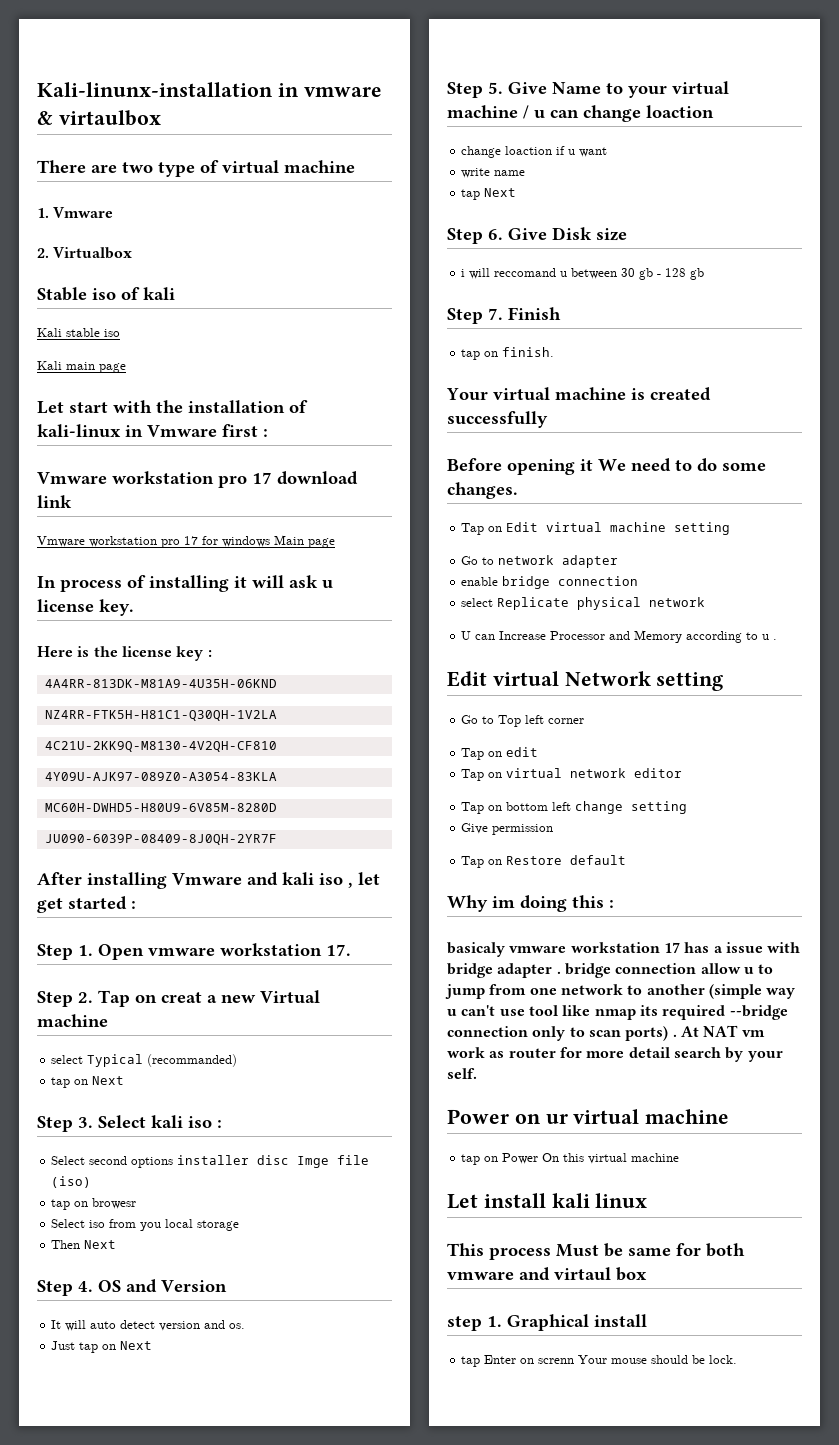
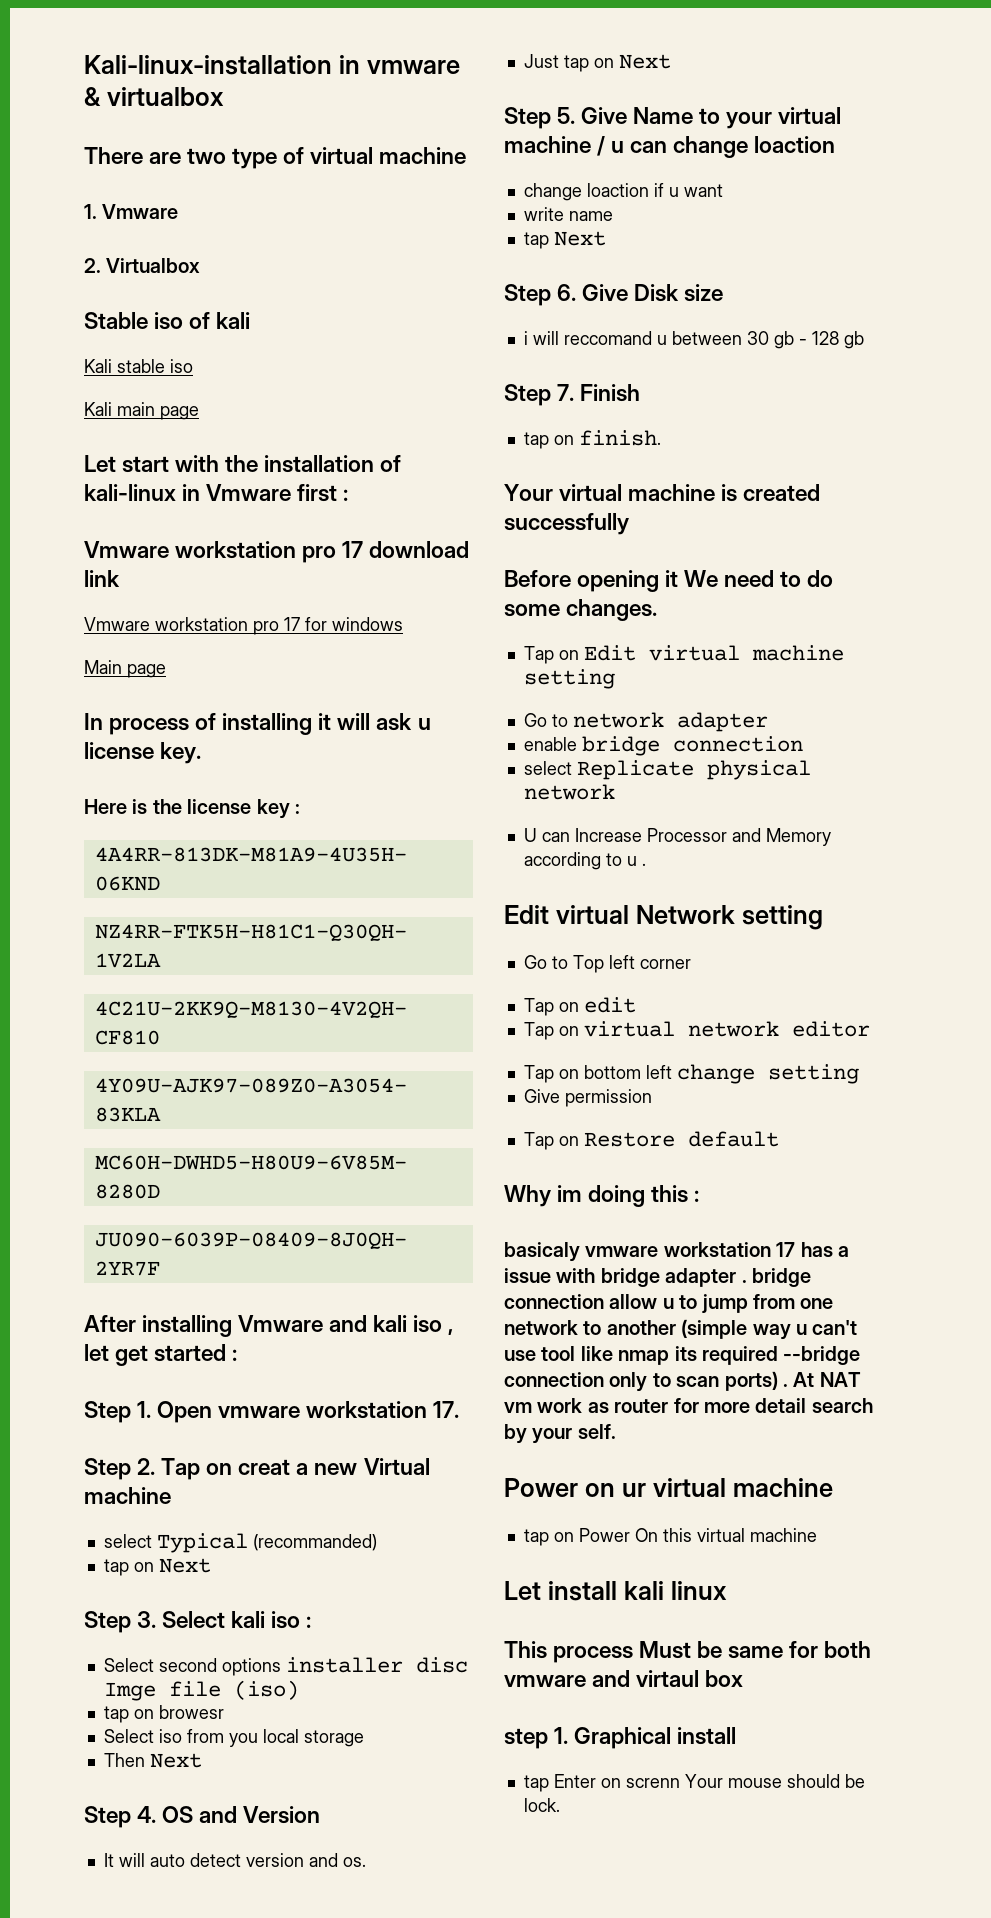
- Kali-linunx-installation in vmware & virtaulbox
+ Kali-linux-installation in vmware & virtualbox
- Vmware workstation pro 17 for windows Main page
+ Vmware workstation pro 17 for windows
+ Main page

